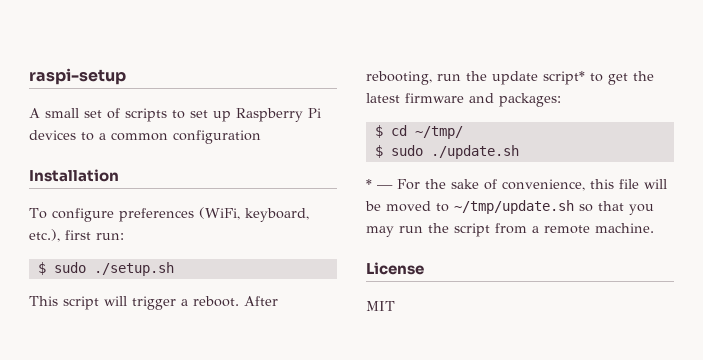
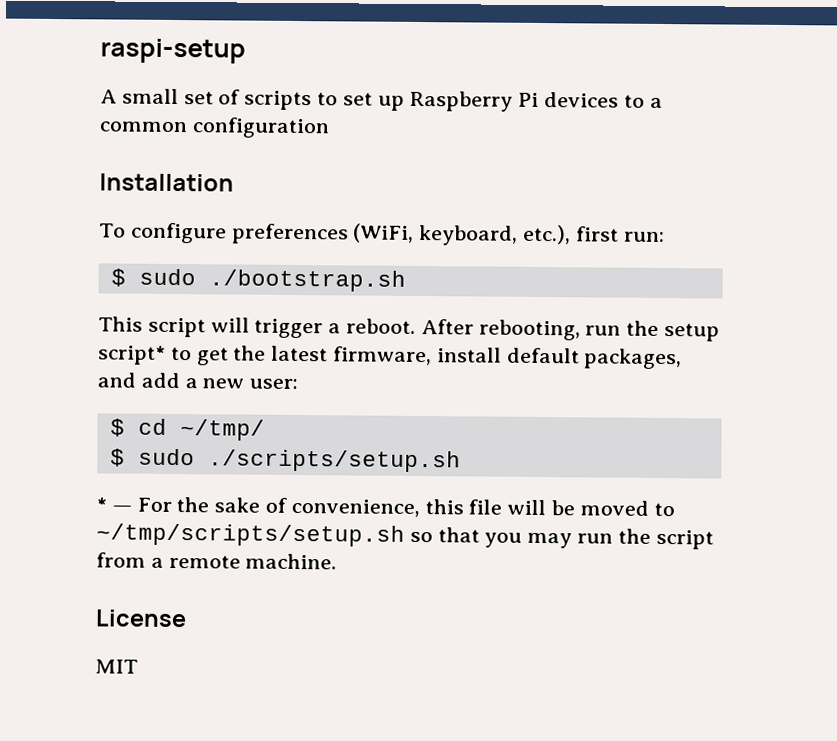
- $ sudo ./setup.sh
+ $ sudo ./bootstrap.sh
- After rebooting, run the update script* to get the latest firmware and packages:
+ After rebooting, run the setup script* to get the latest firmware, install default packages, and add a new user:
- $ sudo ./update.sh
+ $ sudo ./scripts/setup.sh
- * — For the sake of convenience, this file will be moved to ~/tmp/update.sh so that you may run the script from a remote machine.
+ * — For the sake of convenience, this file will be moved to ~/tmp/scripts/setup.sh so that you may run the script from a remote machine.

